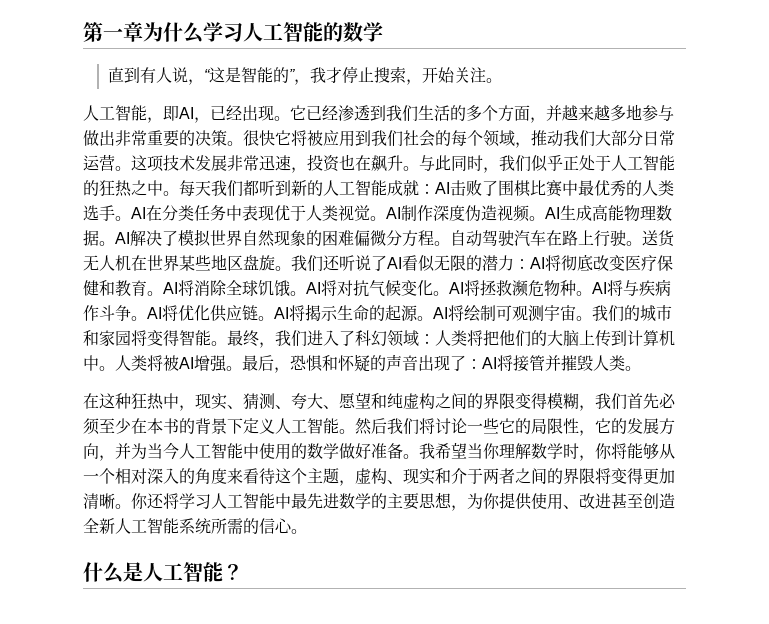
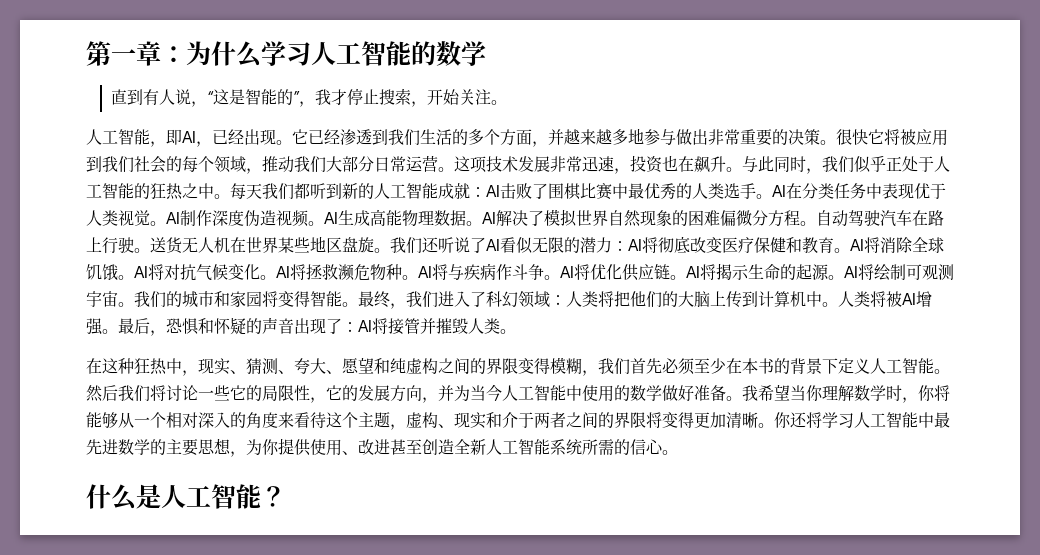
- 第一章为什么学习人工智能的数学
+ 第一章：为什么学习人工智能的数学

